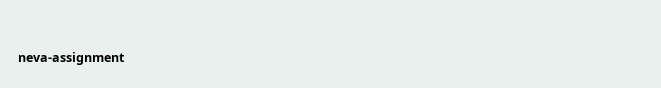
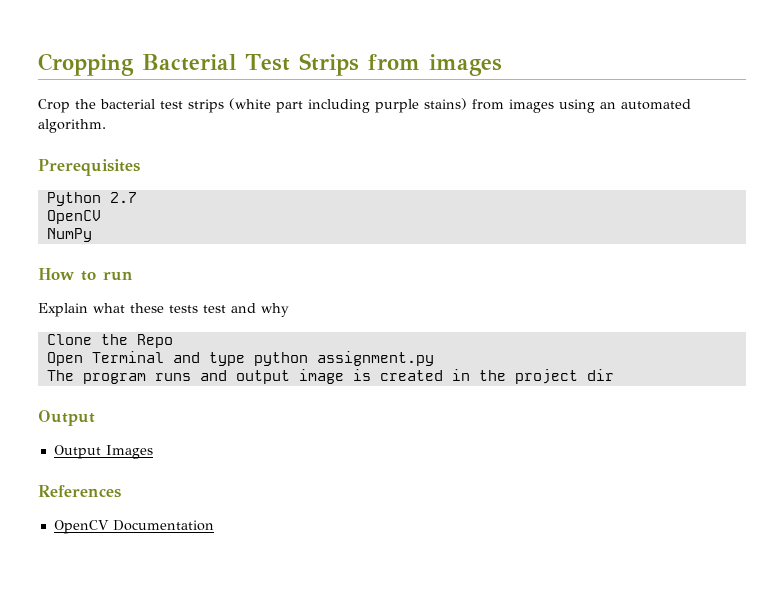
- neva-assignment
+ Cropping Bacterial Test Strips from images
+ Crop the bacterial test strips (white part including purple stains) from images using an automated algorithm.
+ Prerequisites
+ Python 2.7
+ OpenCV
+ NumPy
+ How to run
+ Explain what these tests test and why
+ Clone the Repo
+ Open Terminal and type python assignment.py
+ The program runs and output image is created in the project dir
+ Output
+ Output Images
+ References
+ OpenCV Documentation

